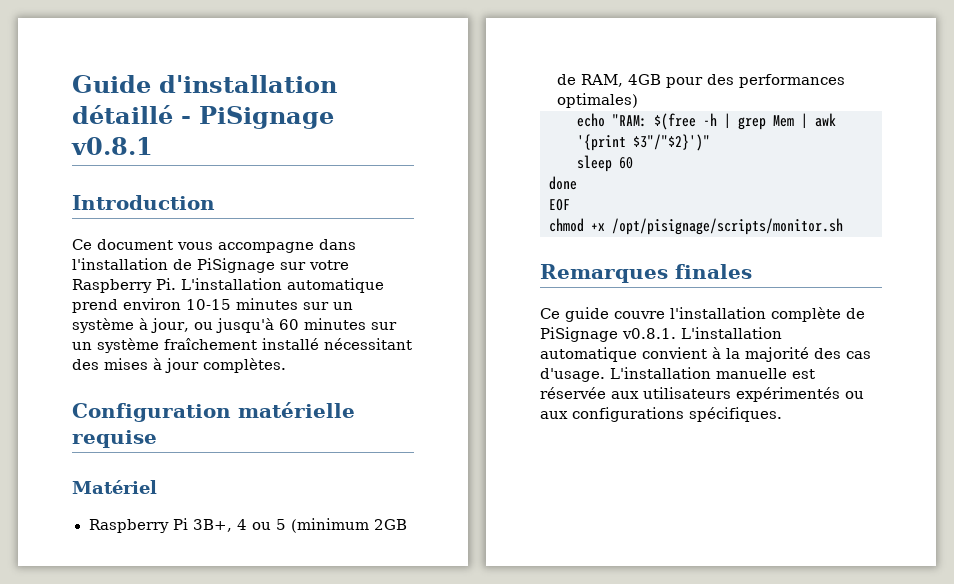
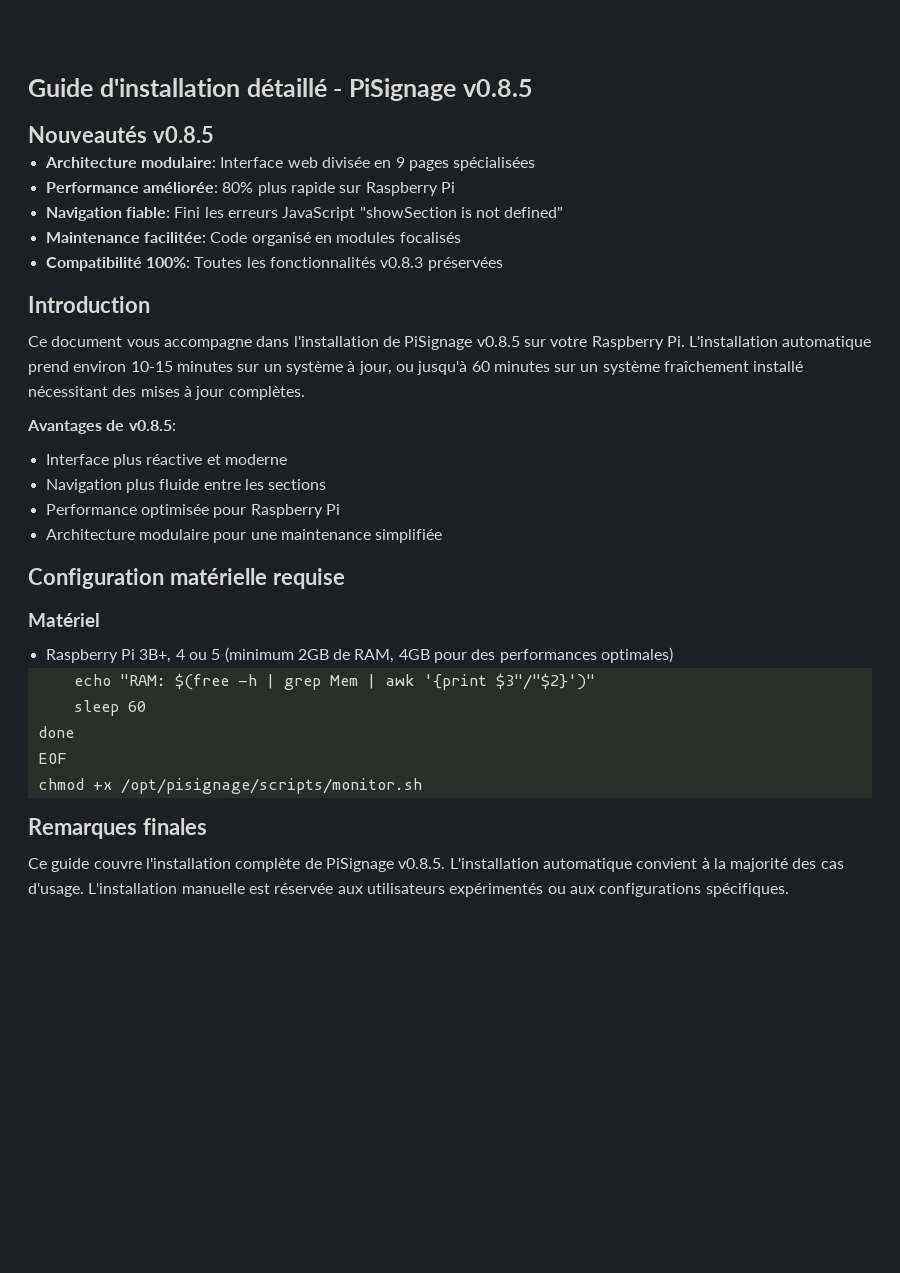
- Guide d'installation détaillé - PiSignage v0.8.1
+ Guide d'installation détaillé - PiSignage v0.8.5
+ Nouveautés v0.8.5
+ Architecture modulaire: Interface web divisée en 9 pages spécialisées
+ Performance améliorée: 80% plus rapide sur Raspberry Pi
+ Navigation fiable: Fini les erreurs JavaScript "showSection is not defined"
+ Maintenance facilitée: Code organisé en modules focalisés
+ Compatibilité 100%: Toutes les fonctionnalités v0.8.3 préservées
- Ce document vous accompagne dans l'installation de PiSignage sur votre Raspberry Pi. L'installation automatique prend environ 10-15 minutes sur un système à jour, ou jusqu'à 60 minutes sur un système fraîchement installé nécessitant des mises à jour complètes.
+ Ce document vous accompagne dans l'installation de PiSignage v0.8.5 sur votre Raspberry Pi. L'installation automatique prend environ 10-15 minutes sur un système à jour, ou jusqu'à 60 minutes sur un système fraîchement installé nécessitant des mises à jour complètes.
+ Avantages de v0.8.5:
+ Interface plus réactive et moderne
+ Navigation plus fluide entre les sections
+ Performance optimisée pour Raspberry Pi
+ Architecture modulaire pour une maintenance simplifiée
- Ce guide couvre l'installation complète de PiSignage v0.8.1. L'installation automatique convient à la majorité des cas d'usage.
+ Ce guide couvre l'installation complète de PiSignage v0.8.5. L'installation automatique convient à la majorité des cas d'usage.

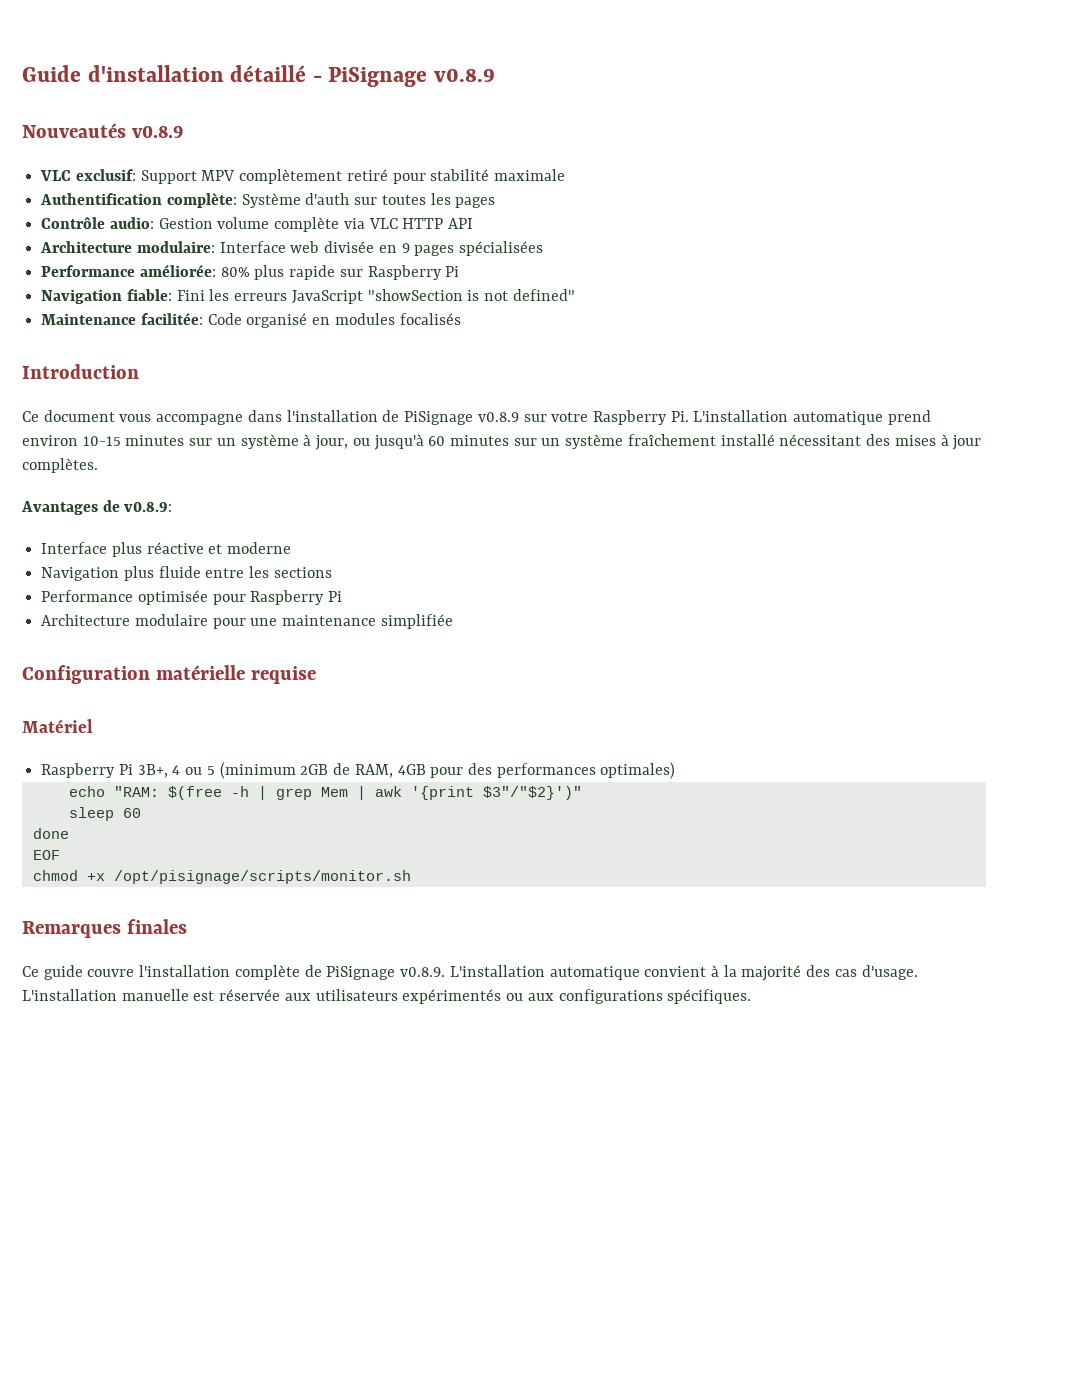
- Guide d'installation détaillé - PiSignage v0.8.5
+ Guide d'installation détaillé - PiSignage v0.8.9
- Nouveautés v0.8.5
+ Nouveautés v0.8.9
+ VLC exclusif: Support MPV complètement retiré pour stabilité maximale
+ Authentification complète: Système d'auth sur toutes les pages
+ Contrôle audio: Gestion volume complète via VLC HTTP API
- Compatibilité 100%: Toutes les fonctionnalités v0.8.3 préservées
- Ce document vous accompagne dans l'installation de PiSignage v0.8.5 sur votre Raspberry Pi. L'installation automatique prend environ 10-15 minutes sur un système à jour, ou jusqu'à 60 minutes sur un système fraîchement installé nécessitant des mises à jour complètes.
+ Ce document vous accompagne dans l'installation de PiSignage v0.8.9 sur votre Raspberry Pi. L'installation automatique prend environ 10-15 minutes sur un système à jour, ou jusqu'à 60 minutes sur un système fraîchement installé nécessitant des mises à jour complètes.
- Avantages de v0.8.5:
+ Avantages de v0.8.9:
- Ce guide couvre l'installation complète de PiSignage v0.8.5. L'installation automatique convient à la majorité des cas d'usage.
+ Ce guide couvre l'installation complète de PiSignage v0.8.9. L'installation automatique convient à la majorité des cas d'usage.

